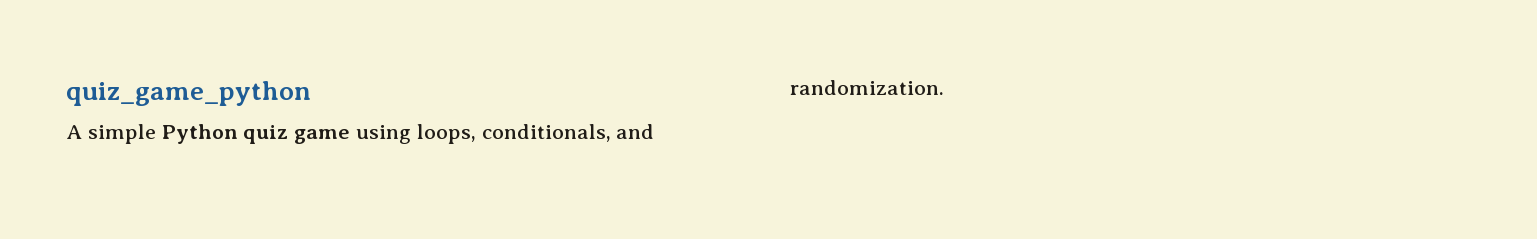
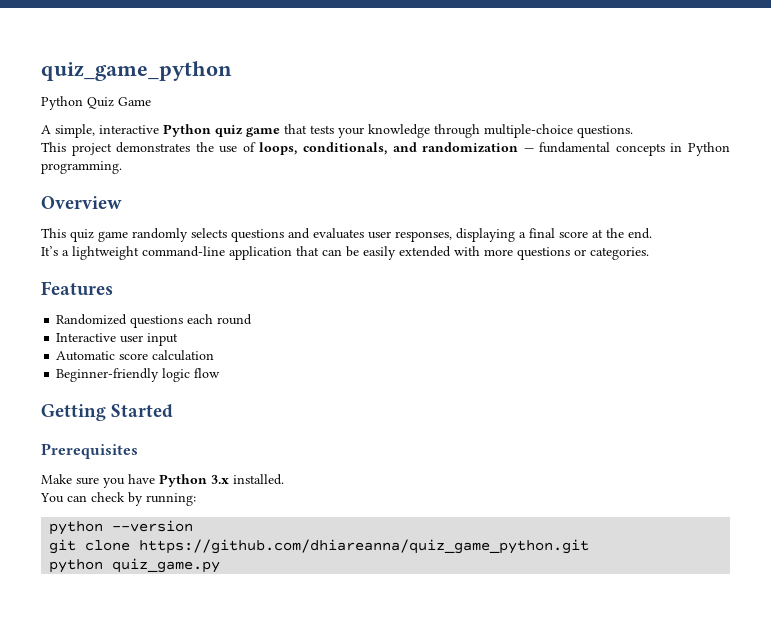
+ Python Quiz Game
- A simple Python quiz game using loops, conditionals, and randomization.
+ A simple, interactive Python quiz game that tests your knowledge through multiple-choice questions.
+ This project demonstrates the use of loops, conditionals, and randomization — fundamental concepts in Python programming.
+ Overview
+ This quiz game randomly selects questions and evaluates user responses, displaying a final score at the end.
+ It’s a lightweight command-line application that can be easily extended with more questions or categories.
+ Features
+ Randomized questions each round
+ Interactive user input
+ Automatic score calculation
+ Beginner-friendly logic flow
+ Getting Started
+ Prerequisites
+ Make sure you have Python 3.x installed.
+ You can check by running:
+ python --version
+ git clone https://github.com/dhiareanna/quiz_game_python.git
+ python quiz_game.py

